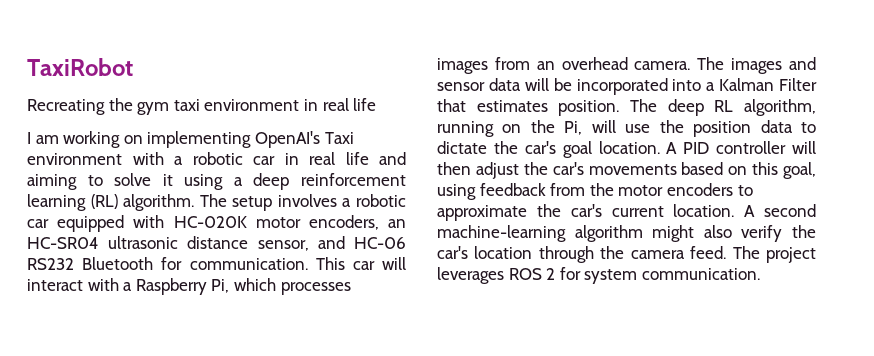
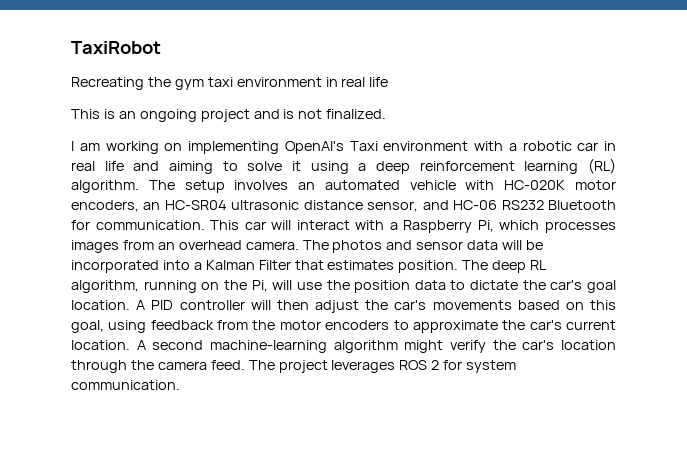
+ This is an ongoing project and is not finalized.
- The setup involves a robotic car equipped with HC-020K motor encoders, an HC-SR04 ultrasonic distance sensor, and HC-06 RS232 Bluetooth for communication.
+ The setup involves an automated vehicle with HC-020K motor encoders, an HC-SR04 ultrasonic distance sensor, and HC-06 RS232 Bluetooth for communication.
- The images and sensor data will be incorporated into a Kalman Filter that estimates position.
+ The photos and sensor data will be incorporated into a Kalman Filter that estimates position.
- A second machine-learning algorithm might also verify the car's location through the camera feed.
+ A second machine-learning algorithm might verify the car's location through the camera feed.

